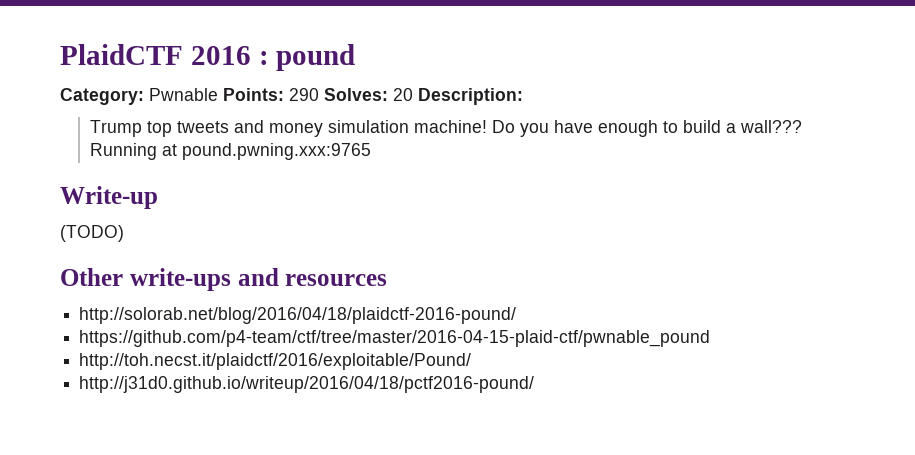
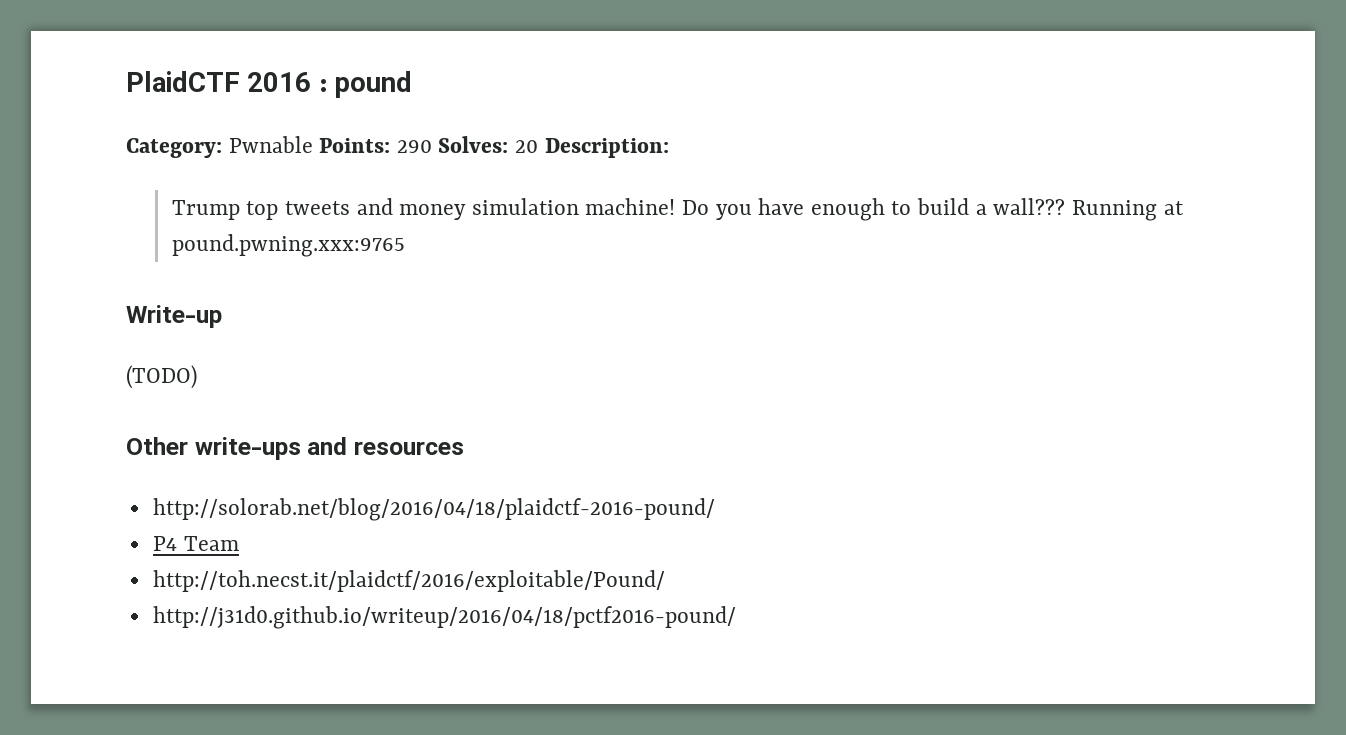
- https://github.com/p4-team/ctf/tree/master/2016-04-15-plaid-ctf/pwnable_pound
+ P4 Team

